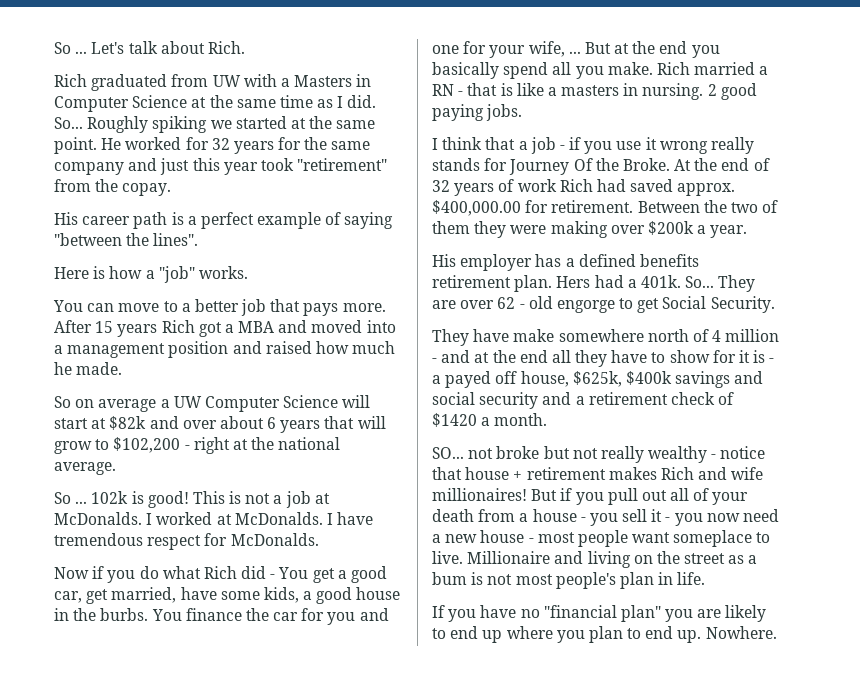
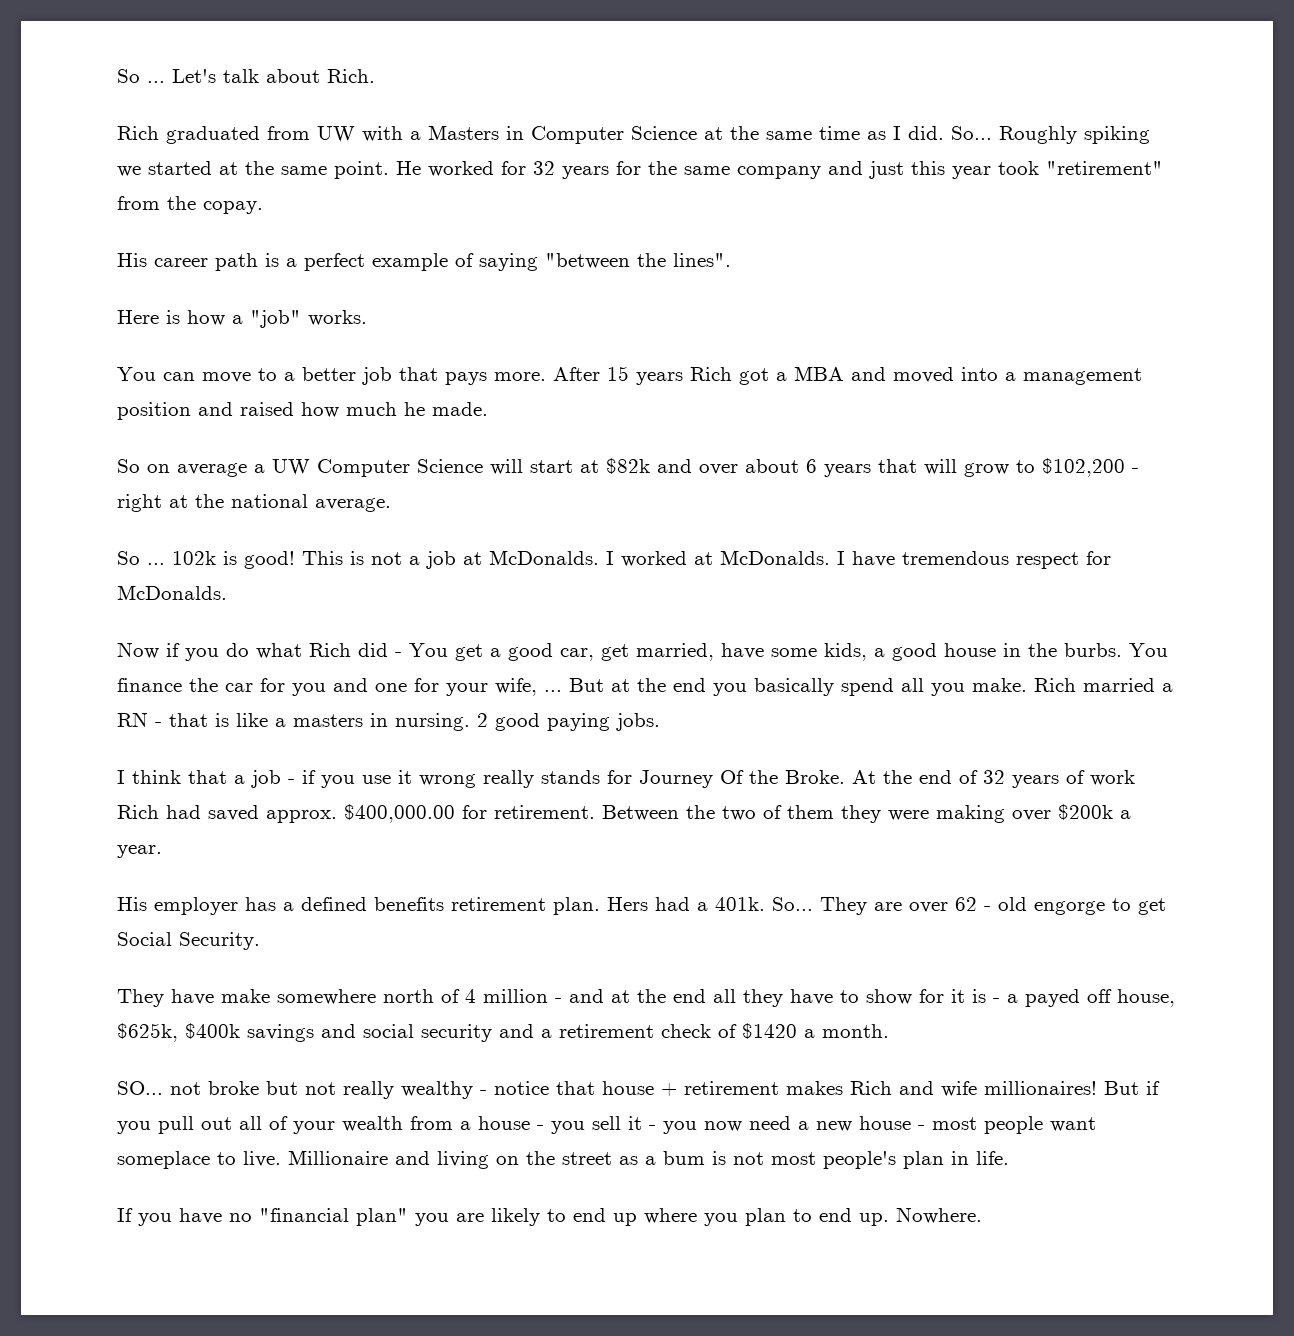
- But if you pull out all of your death from a house - you sell it - you now need a new house - most people want someplace to live.
+ But if you pull out all of your wealth from a house - you sell it - you now need a new house - most people want someplace to live.

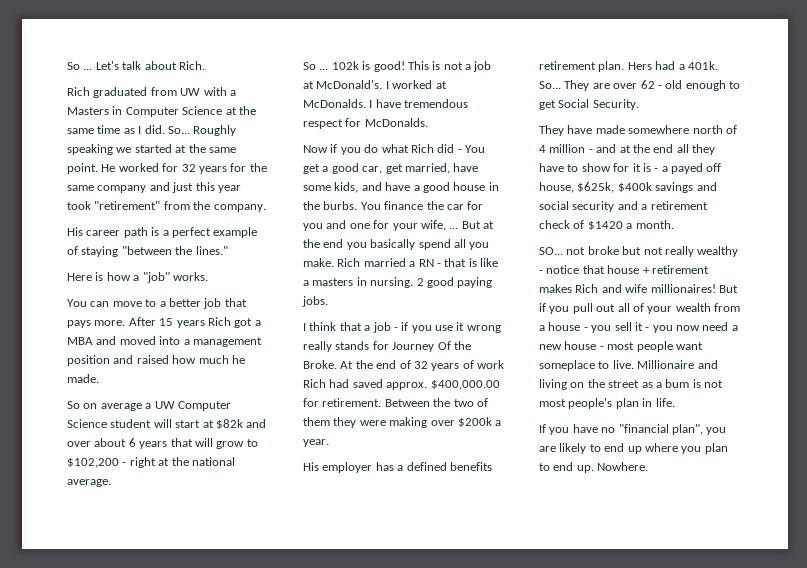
- Roughly spiking we started at the same point.
+ Roughly speaking we started at the same point.
- He worked for 32 years for the same company and just this year took "retirement" from the copay.
+ He worked for 32 years for the same company and just this year took "retirement" from the company.
- His career path is a perfect example of saying "between the lines".
+ His career path is a perfect example of staying "between the lines."
- So on average a UW Computer Science will start at $82k and over about 6 years that will grow to $102,200 - right at the national average.
+ So on average a UW Computer Science student will start at $82k and over about 6 years that will grow to $102,200 - right at the national average.
- This is not a job at McDonalds.
+ This is not a job at McDonald's.
- Now if you do what Rich did - You get a good car, get married, have some kids, a good house in the burbs.
+ Now if you do what Rich did - You get a good car, get married, have some kids, and have a good house in the burbs.
- They are over 62 - old engorge to get Social Security.
+ They are over 62 - old enough to get Social Security.
- They have make somewhere north of 4 million - and at the end all they have to show for it is - a payed off house, $625k, $400k savings and social security and a retirement check of $1420 a month.
+ They have made somewhere north of 4 million - and at the end all they have to show for it is - a payed off house, $625k, $400k savings and social security and a retirement check of $1420 a month.
- If you have no "financial plan" you are likely to end up where you plan to end up.
+ If you have no "financial plan", you are likely to end up where you plan to end up.

